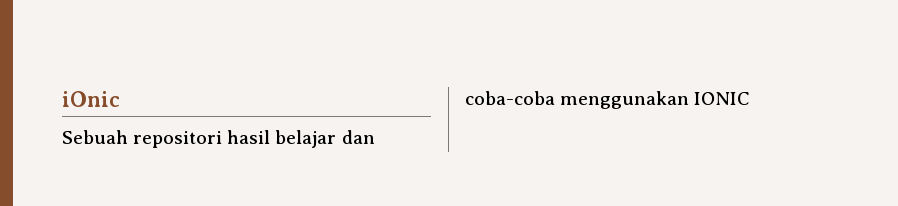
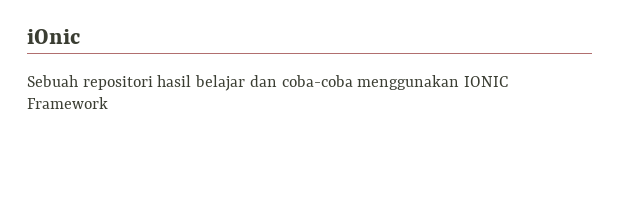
- Sebuah repositori hasil belajar dan coba-coba menggunakan IONIC
+ Sebuah repositori hasil belajar dan coba-coba menggunakan IONIC Framework

